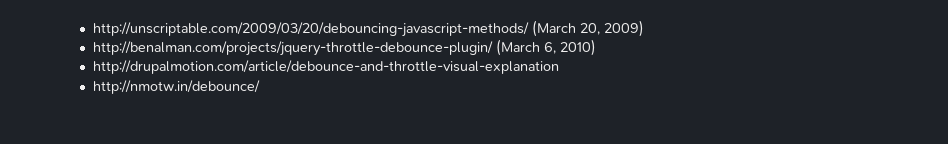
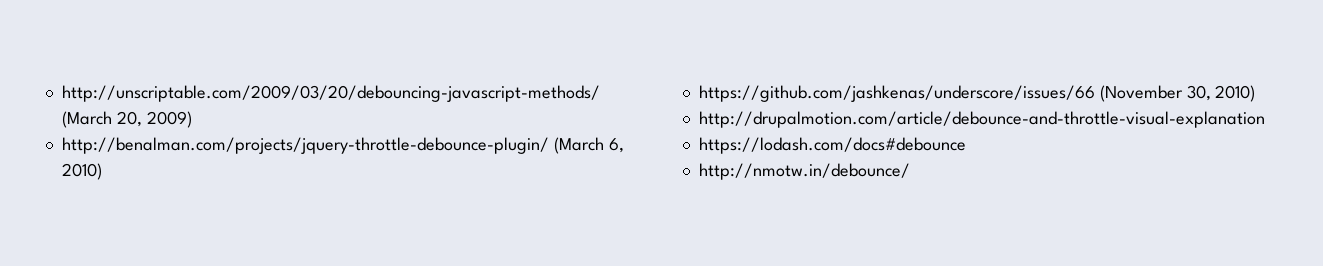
+ https://github.com/jashkenas/underscore/issues/66 (November 30, 2010)
+ https://lodash.com/docs#debounce

